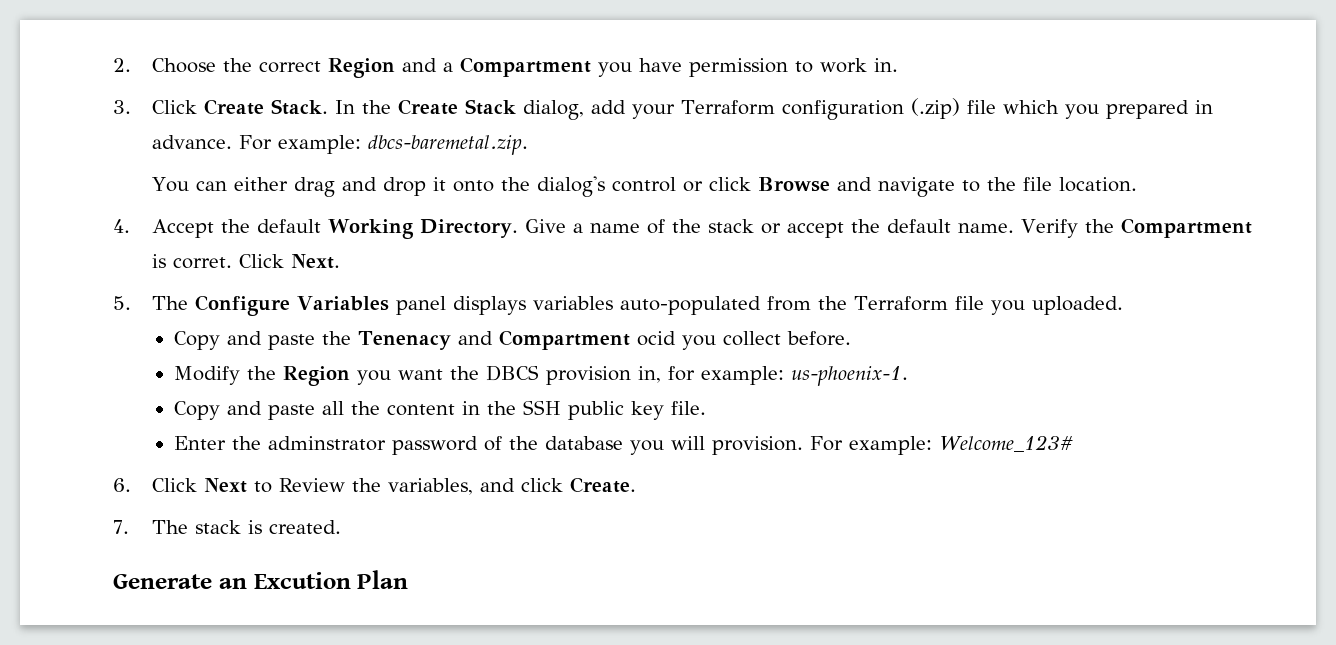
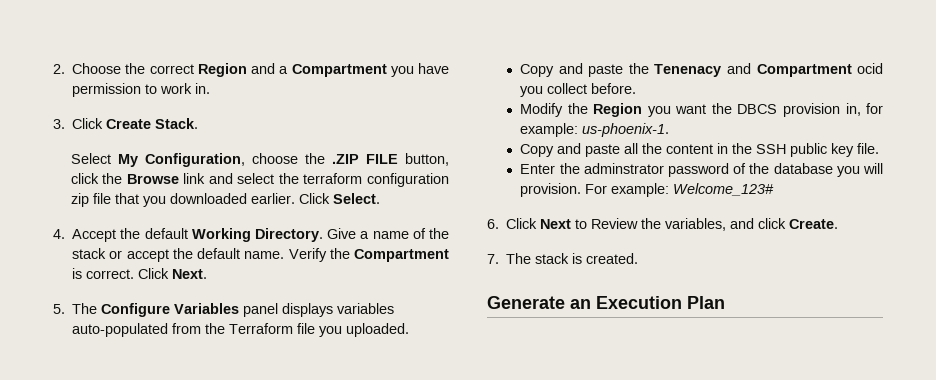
- 3. Click Create Stack. In the Create Stack dialog, add your Terraform configuration (.zip) file which you prepared in advance. For example: dbcs-baremetal.zip.
- You can either drag and drop it onto the dialog's control or click Browse and navigate to the file location.
+ 3. Click Create Stack.
+ Select My Configuration, choose the .ZIP FILE button, click the Browse link and select the terraform configuration zip file that you downloaded earlier. Click Select.
- Verify the Compartment is corret.
+ Verify the Compartment is correct.
- Generate an Excution Plan
+ Generate an Execution Plan

